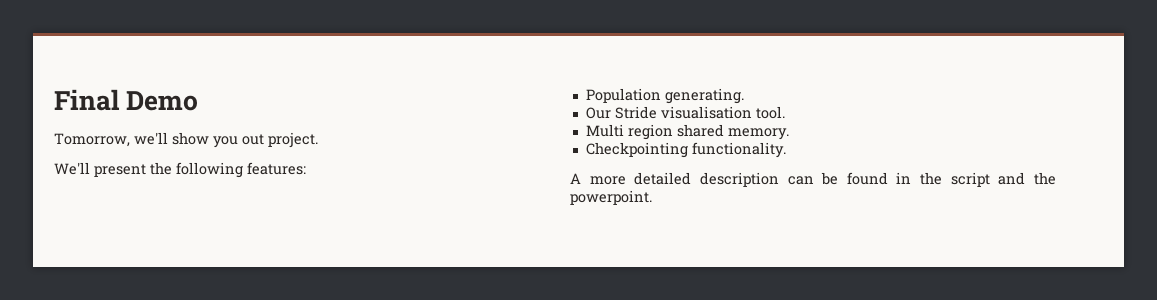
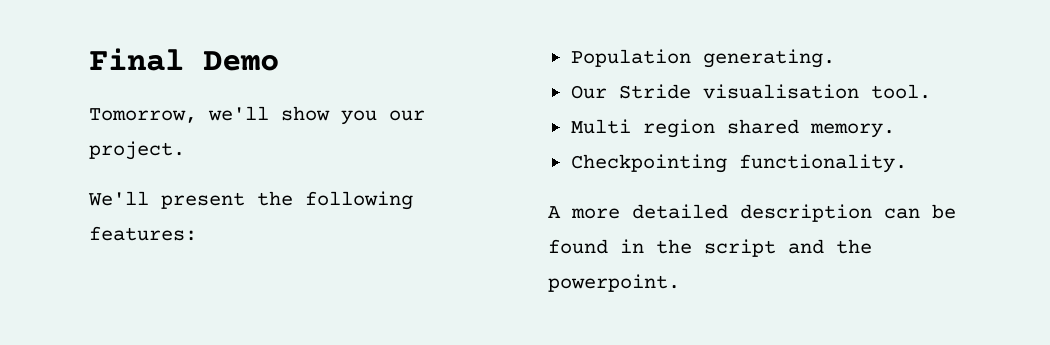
- Tomorrow, we'll show you out project.
+ Tomorrow, we'll show you our project.

